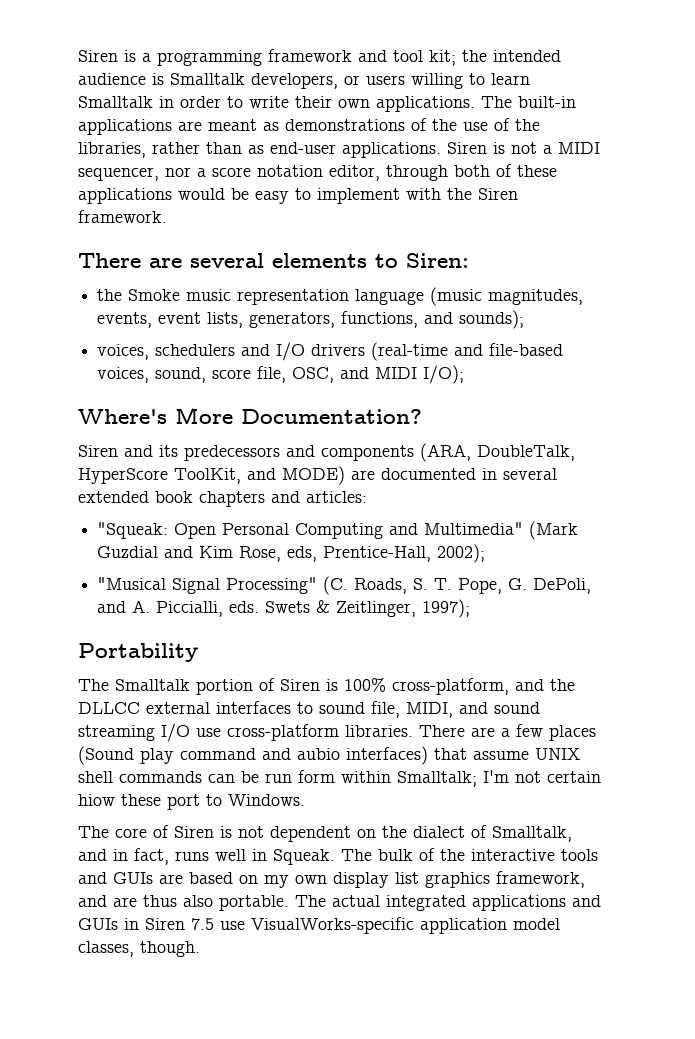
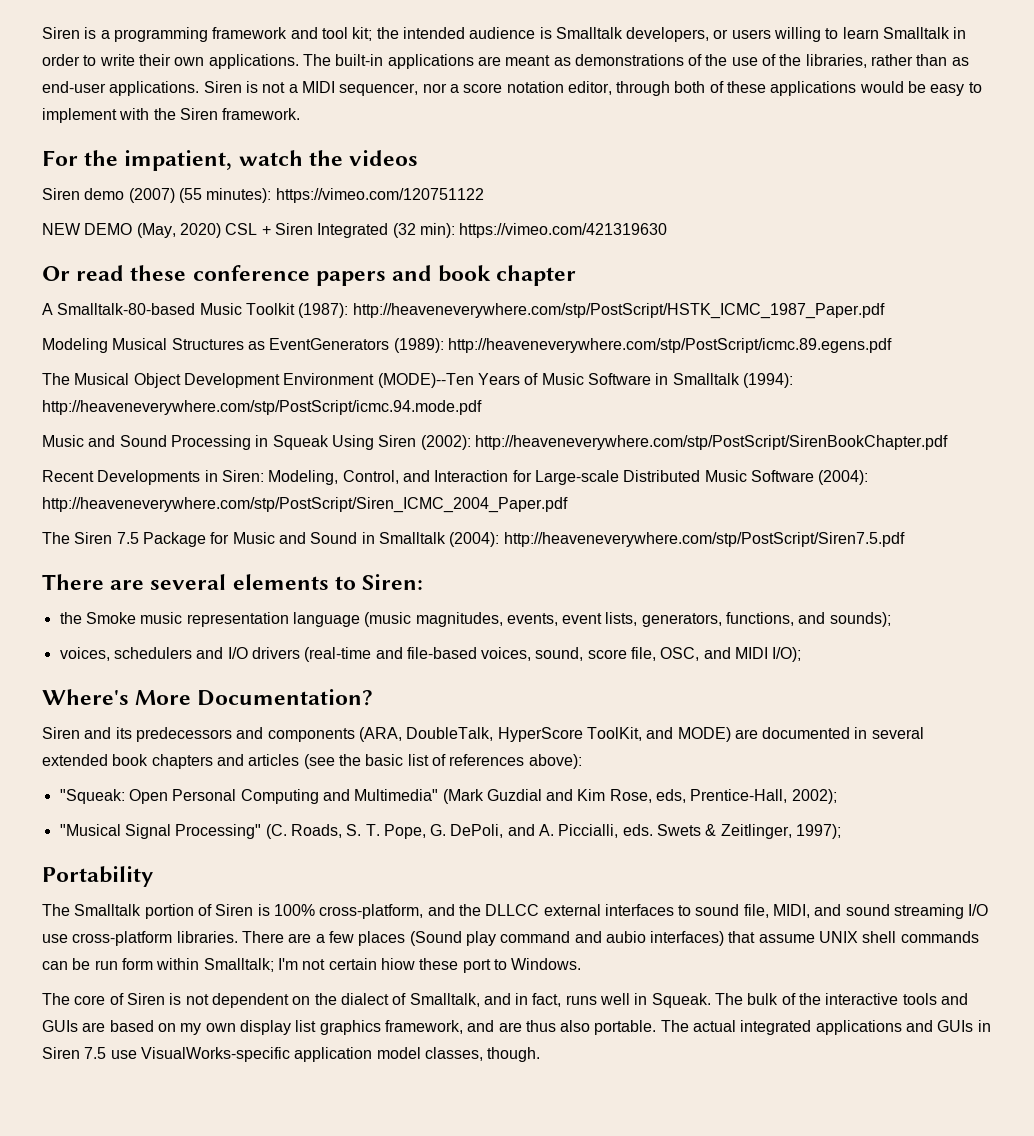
+ For the impatient, watch the videos
+ Siren demo (2007) (55 minutes): https://vimeo.com/120751122
+ NEW DEMO (May, 2020) CSL + Siren Integrated (32 min): https://vimeo.com/421319630
+ Or read these conference papers and book chapter
+ A Smalltalk-80-based Music Toolkit (1987): http://heaveneverywhere.com/stp/PostScript/HSTK_ICMC_1987_Paper.pdf
+ Modeling Musical Structures as EventGenerators (1989): http://heaveneverywhere.com/stp/PostScript/icmc.89.egens.pdf
+ The Musical Object Development Environment (MODE)--Ten Years of Music Software in Smalltalk (1994): http://heaveneverywhere.com/stp/PostScript/icmc.94.mode.pdf
+ Music and Sound Processing in Squeak Using Siren (2002): http://heaveneverywhere.com/stp/PostScript/SirenBookChapter.pdf
+ Recent Developments in Siren: Modeling, Control, and Interaction for Large-scale Distributed Music Software (2004): http://heaveneverywhere.com/stp/PostScript/Siren_ICMC_2004_Paper.pdf
+ The Siren 7.5 Package for Music and Sound in Smalltalk (2004): http://heaveneverywhere.com/stp/PostScript/Siren7.5.pdf
- Siren and its predecessors and components (ARA, DoubleTalk, HyperScore ToolKit, and MODE) are documented in several extended book chapters and articles:
+ Siren and its predecessors and components (ARA, DoubleTalk, HyperScore ToolKit, and MODE) are documented in several extended book chapters and articles (see the basic list of references above):

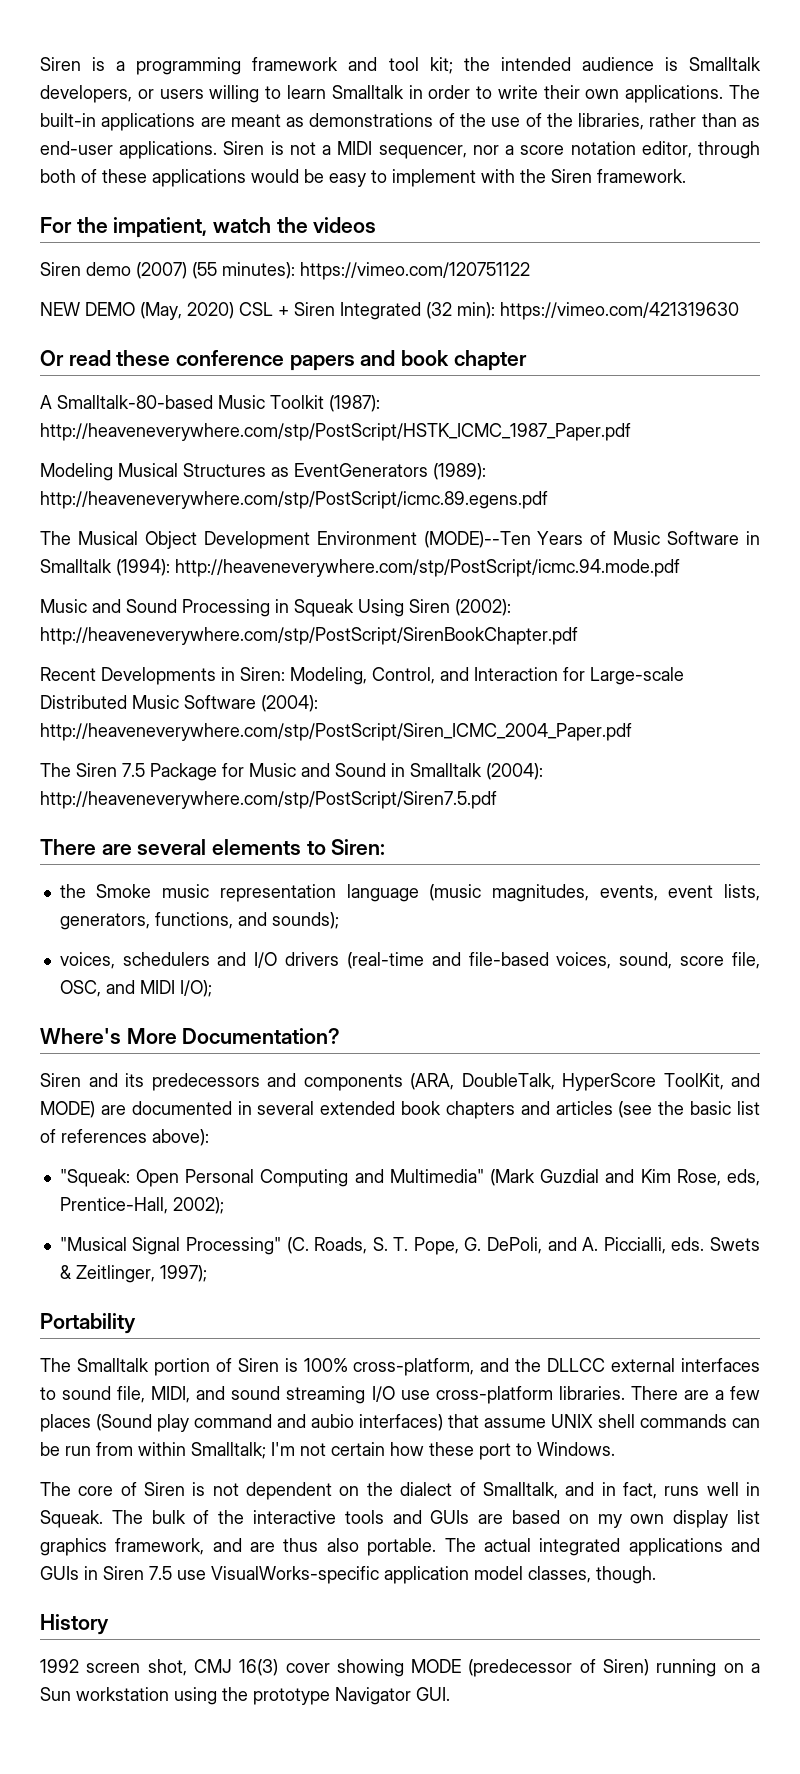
- There are a few places (Sound play command and aubio interfaces) that assume UNIX shell commands can be run form within Smalltalk; I'm not certain hiow these port to Windows.
+ There are a few places (Sound play command and aubio interfaces) that assume UNIX shell commands can be run from within Smalltalk; I'm not certain how these port to Windows.
+ History
+ 1992 screen shot, CMJ 16(3) cover showing MODE (predecessor of Siren) running on a Sun workstation using the prototype Navigator GUI.

